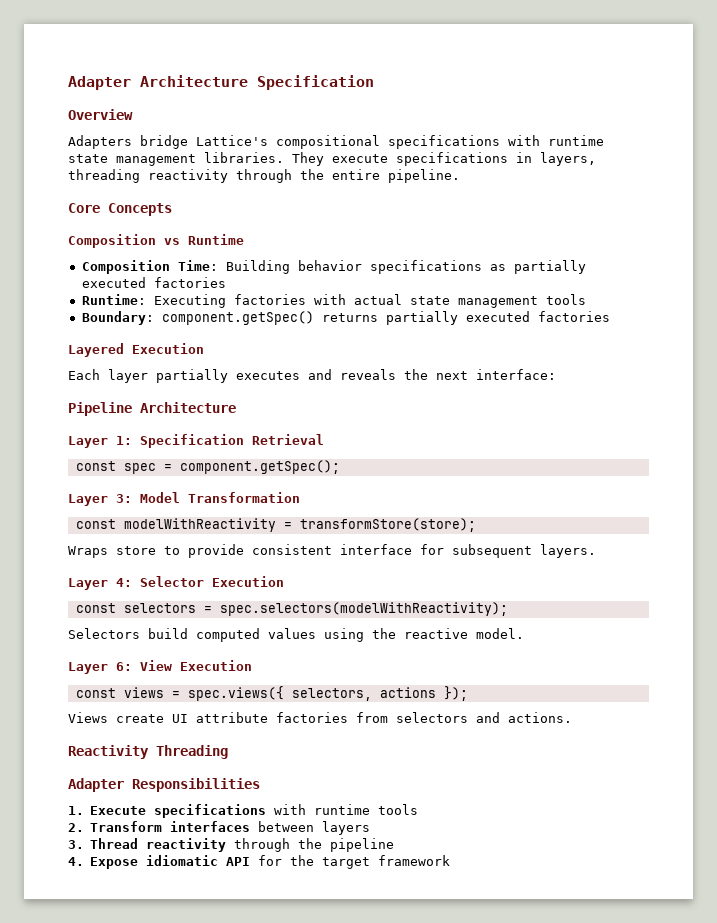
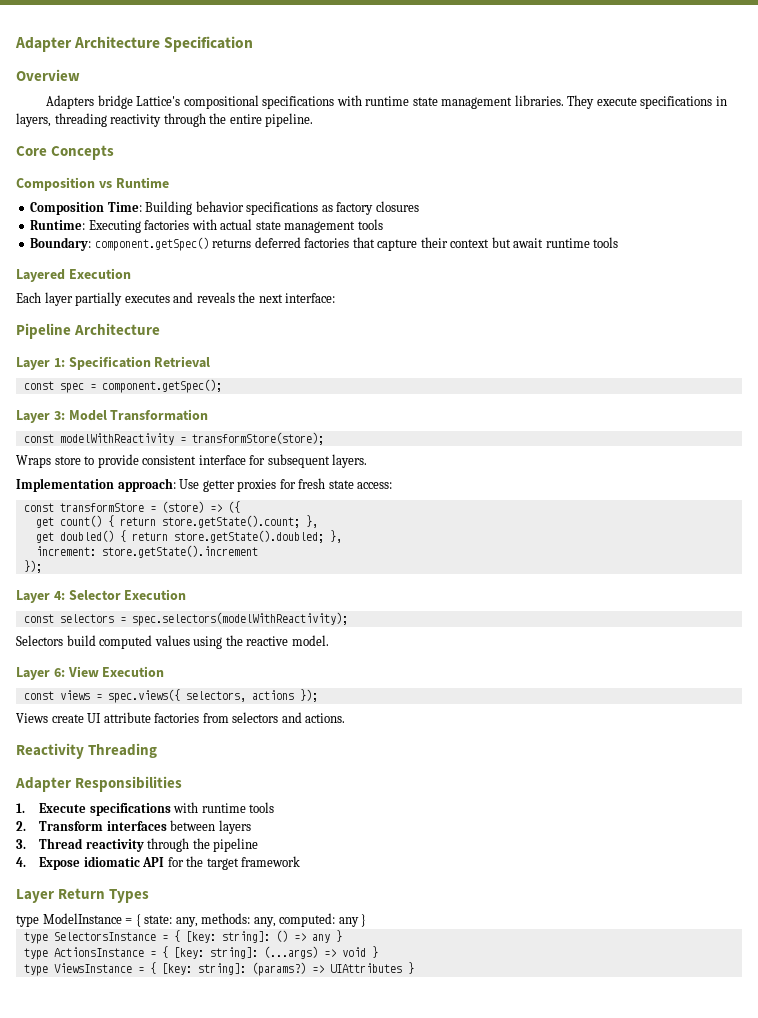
- Composition Time: Building behavior specifications as partially executed factories
+ Composition Time: Building behavior specifications as factory closures
- Boundary: component.getSpec() returns partially executed factories
+ Boundary: component.getSpec() returns deferred factories that capture their context but await runtime tools
+ Implementation approach: Use getter proxies for fresh state access:
+ const transformStore = (store) => ({
+ get count() { return store.getState().count; },
+ get doubled() { return store.getState().doubled; },
+ increment: store.getState().increment
+ });
+ Layer Return Types
+ type ModelInstance = { state: any, methods: any, computed: any }
+ type SelectorsInstance = { [key: string]: () => any }
+ type ActionsInstance = { [key: string]: (...args) => void }
+ type ViewsInstance = { [key: string]: (params?) => UIAttributes }

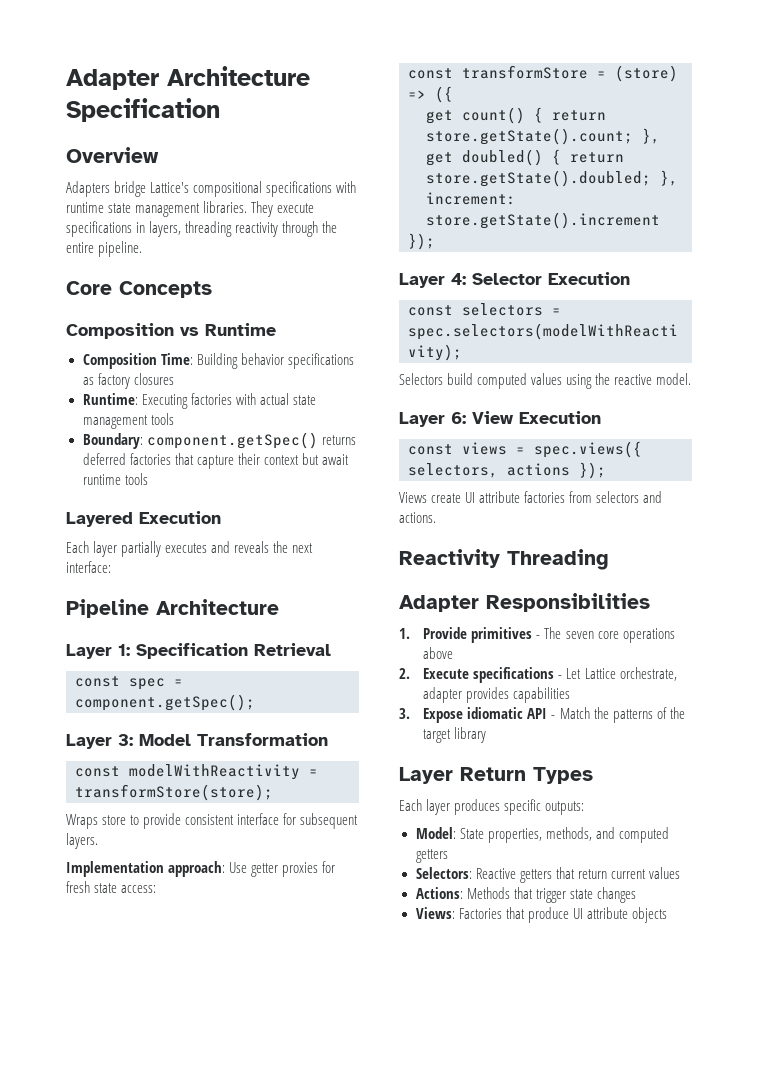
- 1. Execute specifications with runtime tools
- 2. Transform interfaces between layers
- 3. Thread reactivity through the pipeline
- 4. Expose idiomatic API for the target framework
+ 1. Provide primitives - The seven core operations above
+ 2. Execute specifications - Let Lattice orchestrate, adapter provides capabilities
+ 3. Expose idiomatic API - Match the patterns of the target library
- type ModelInstance = { state: any, methods: any, computed: any }
- type SelectorsInstance = { [key: string]: () => any }
- type ActionsInstance = { [key: string]: (...args) => void }
- type ViewsInstance = { [key: string]: (params?) => UIAttributes }
+ Each layer produces specific outputs:
+ Model: State properties, methods, and computed getters
+ Selectors: Reactive getters that return current values
+ Actions: Methods that trigger state changes
+ Views: Factories that produce UI attribute objects

